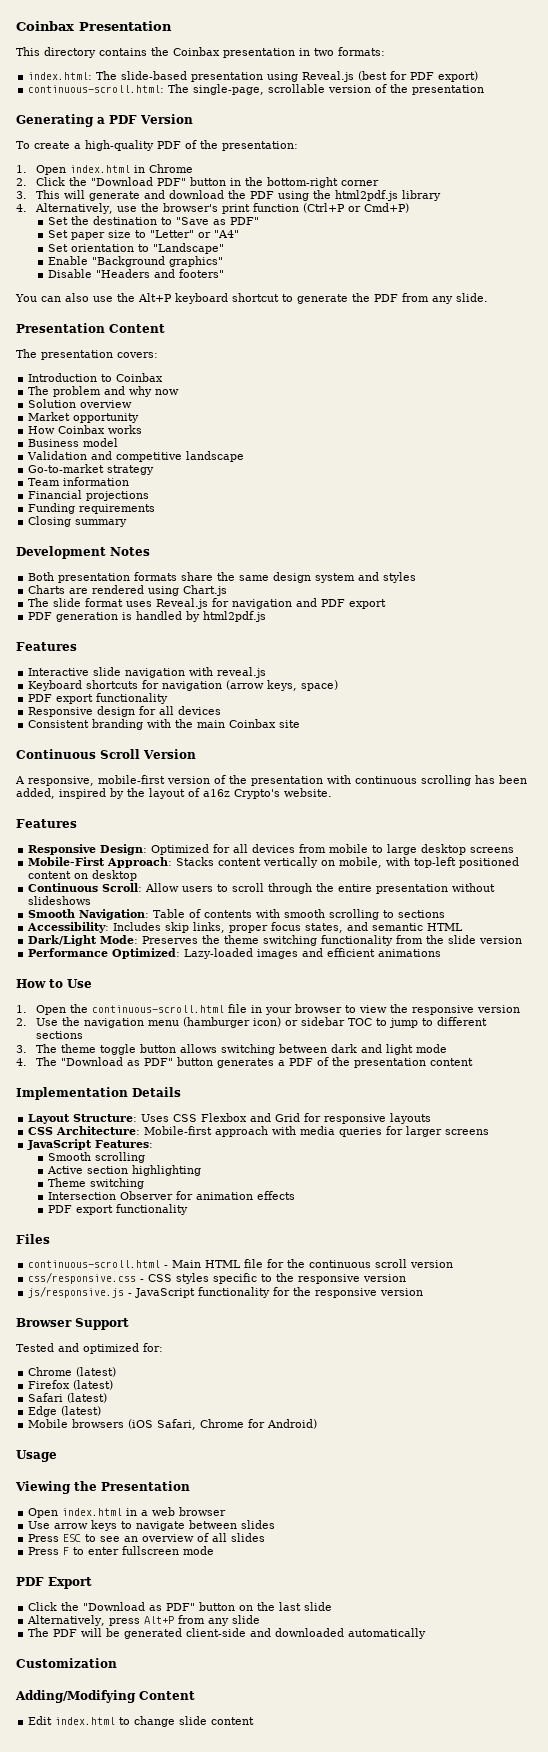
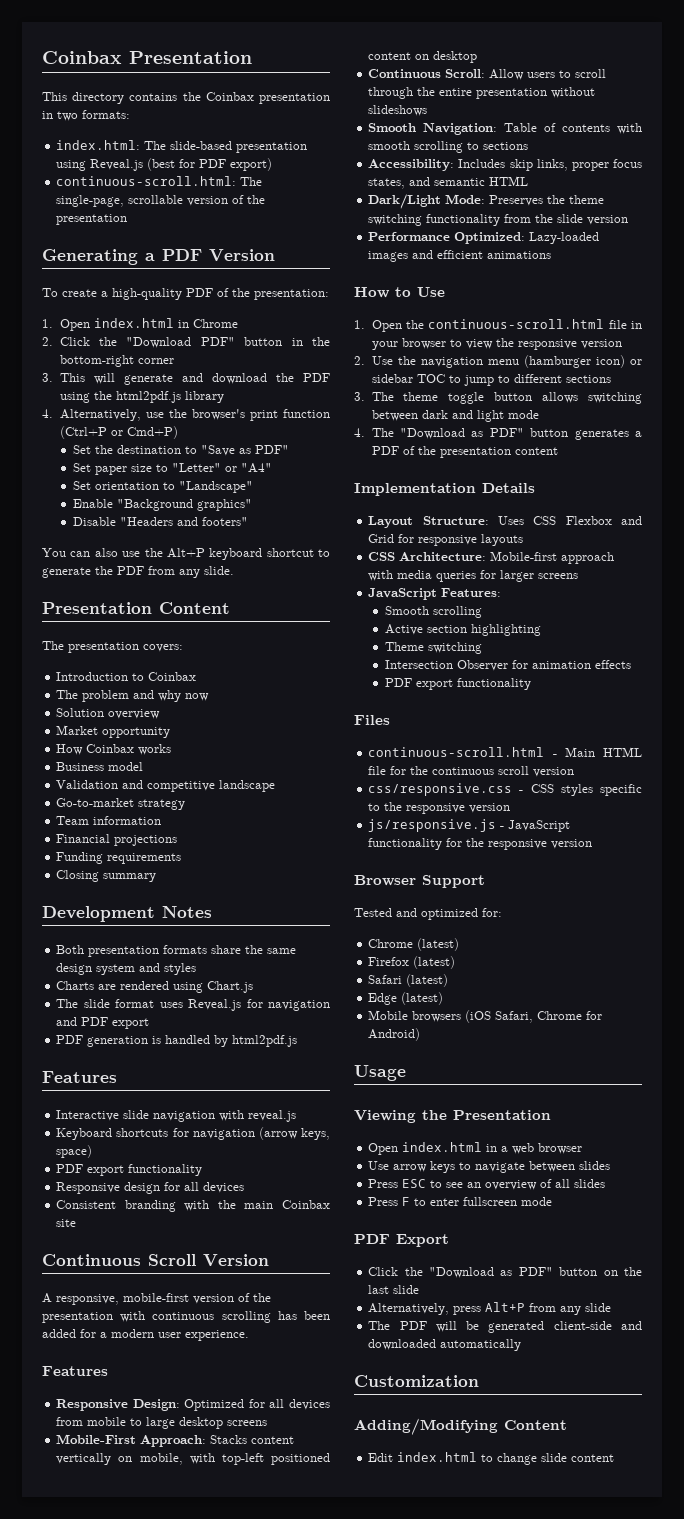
- A responsive, mobile-first version of the presentation with continuous scrolling has been added, inspired by the layout of a16z Crypto's website.
+ A responsive, mobile-first version of the presentation with continuous scrolling has been added for a modern user experience.

